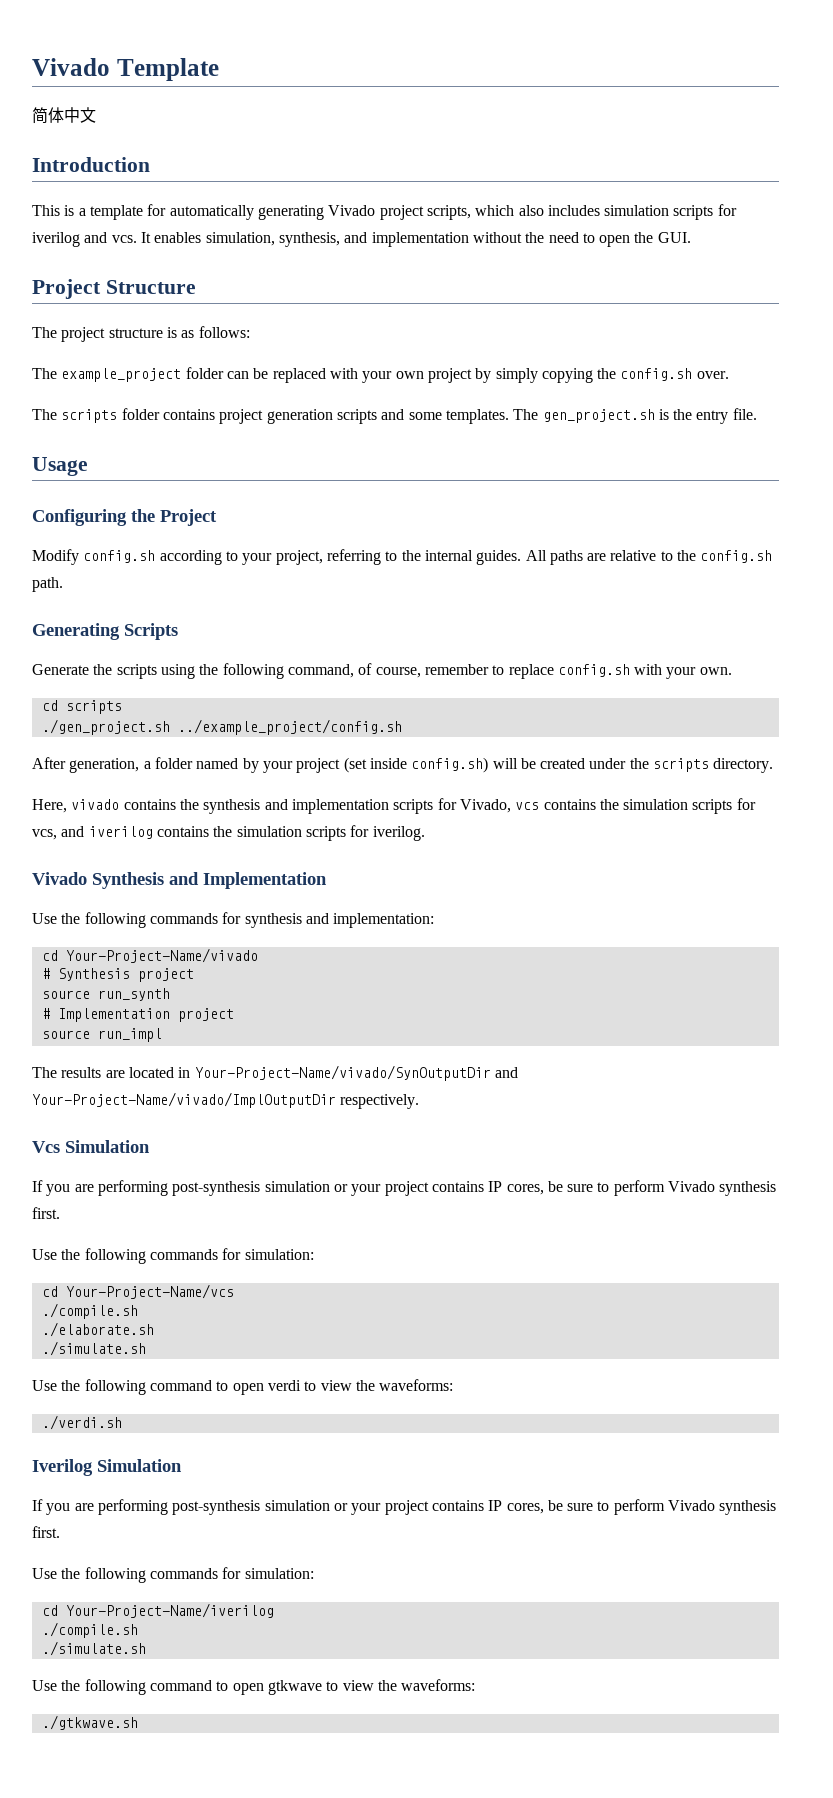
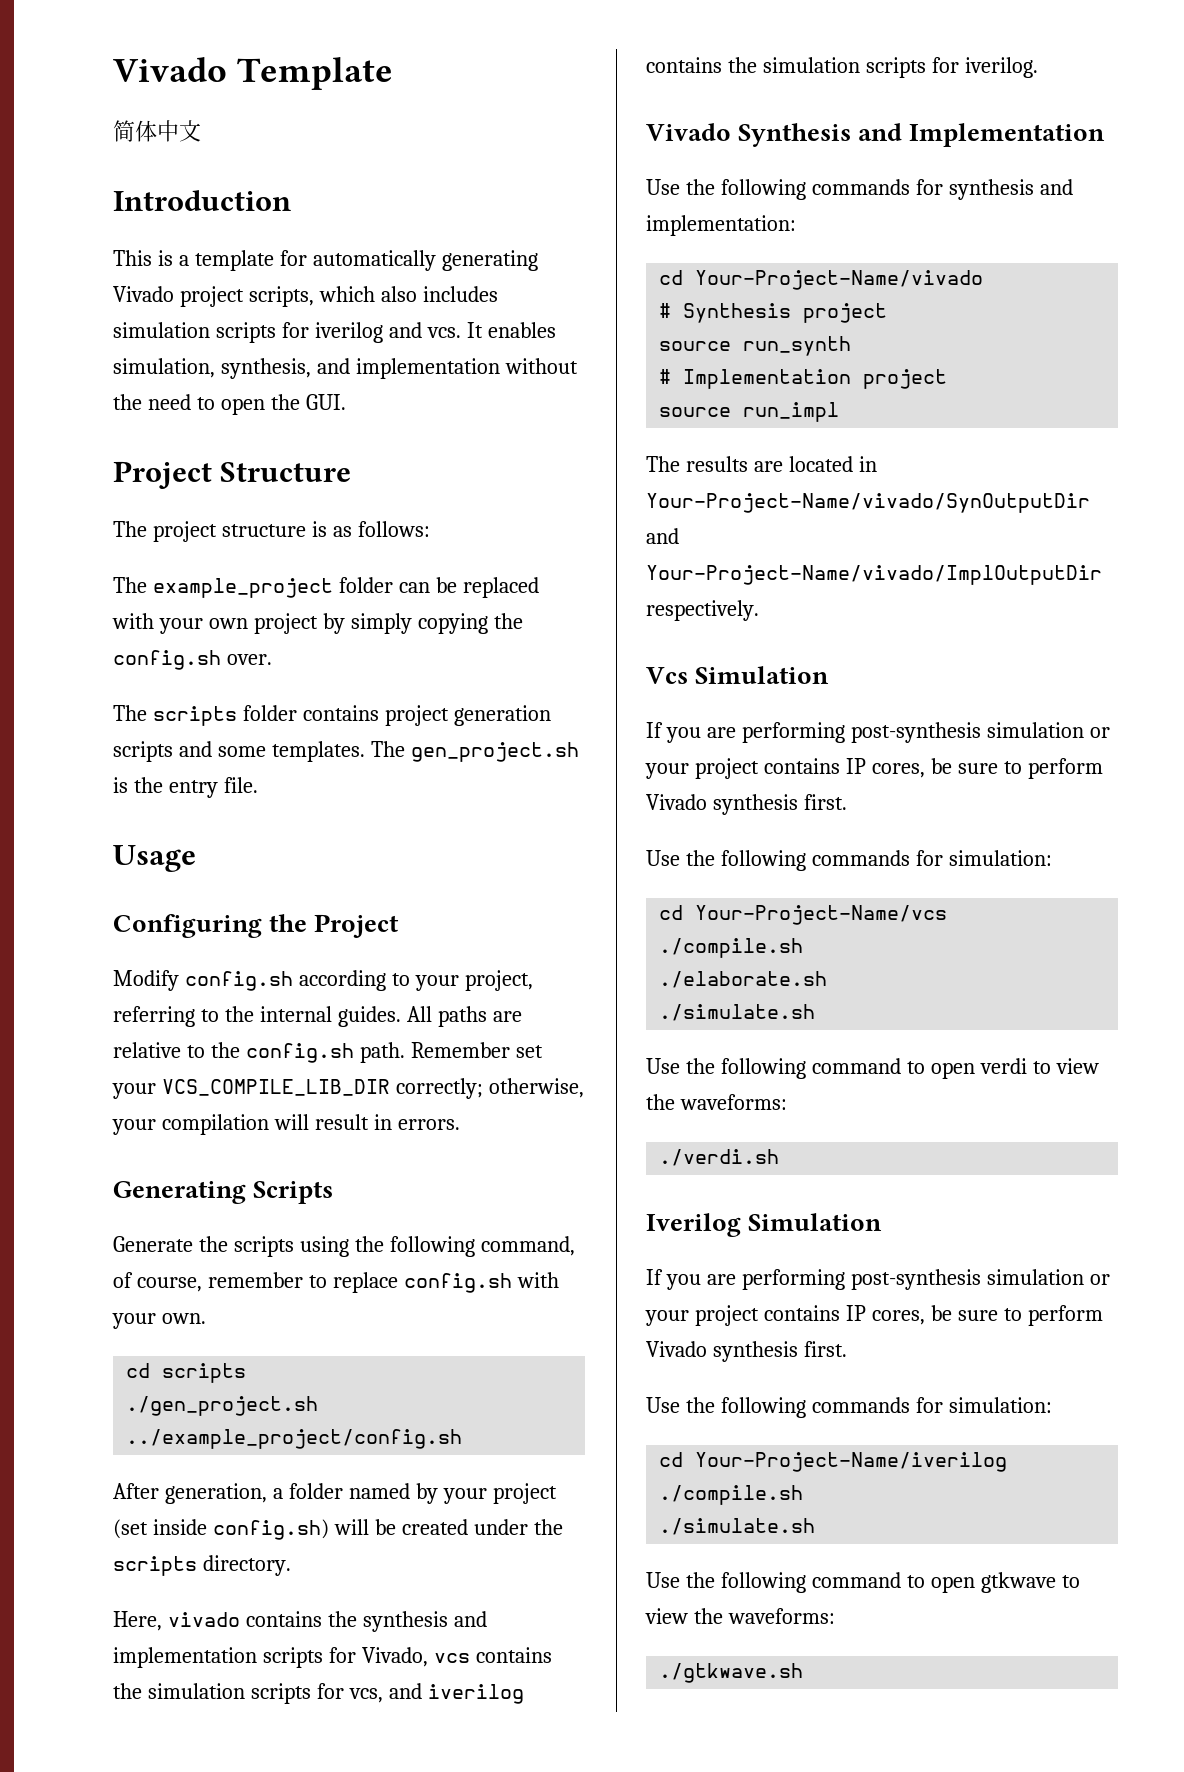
+ Remember set your VCS_COMPILE_LIB_DIR correctly; otherwise, your compilation will result in errors.

